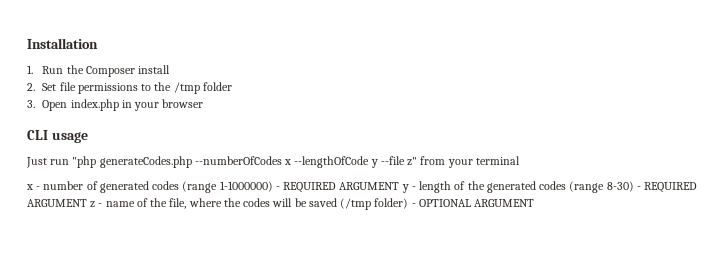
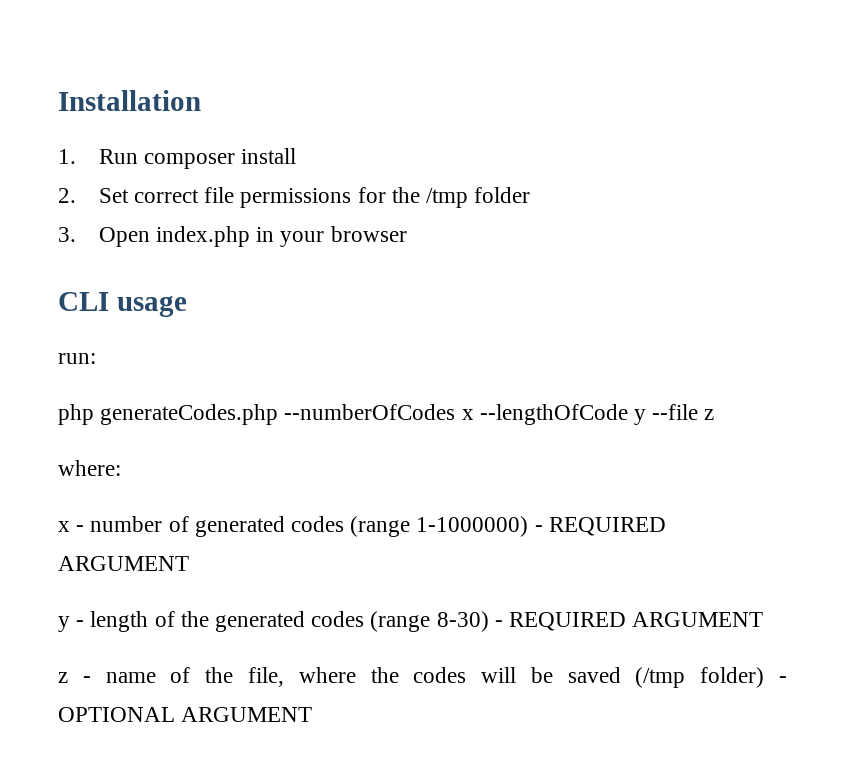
- 1. Run the Composer install
+ 1. Run composer install
- 2. Set file permissions to the /tmp folder
+ 2. Set correct file permissions for the /tmp folder
- Just run "php generateCodes.php --numberOfCodes x --lengthOfCode y --file z" from your terminal
+ run:
+ php generateCodes.php --numberOfCodes x --lengthOfCode y --file z
+ where:
- x - number of generated codes (range 1-1000000) - REQUIRED ARGUMENT y - length of the generated codes (range 8-30) - REQUIRED ARGUMENT z - name of the file, where the codes will be saved (/tmp folder) - OPTIONAL ARGUMENT
+ x - number of generated codes (range 1-1000000) - REQUIRED ARGUMENT
+ y - length of the generated codes (range 8-30) - REQUIRED ARGUMENT
+ z - name of the file, where the codes will be saved (/tmp folder) - OPTIONAL ARGUMENT

